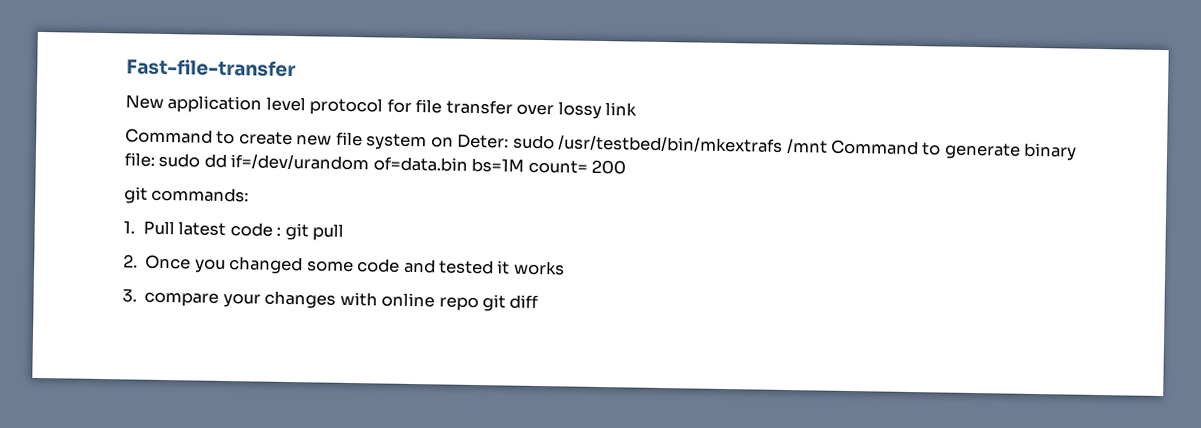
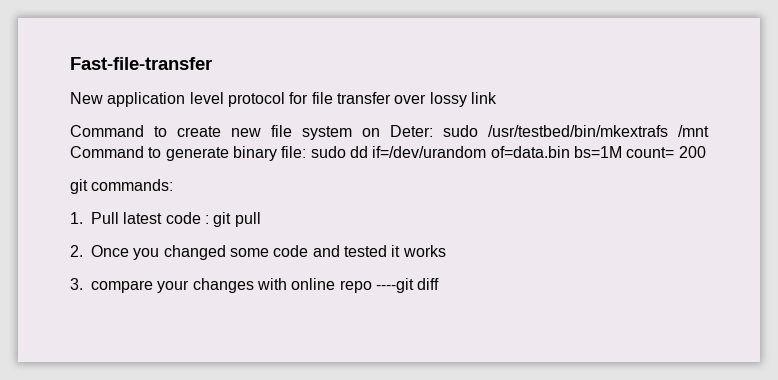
- 3. compare your changes with online repo git diff
+ 3. compare your changes with online repo ----git diff

